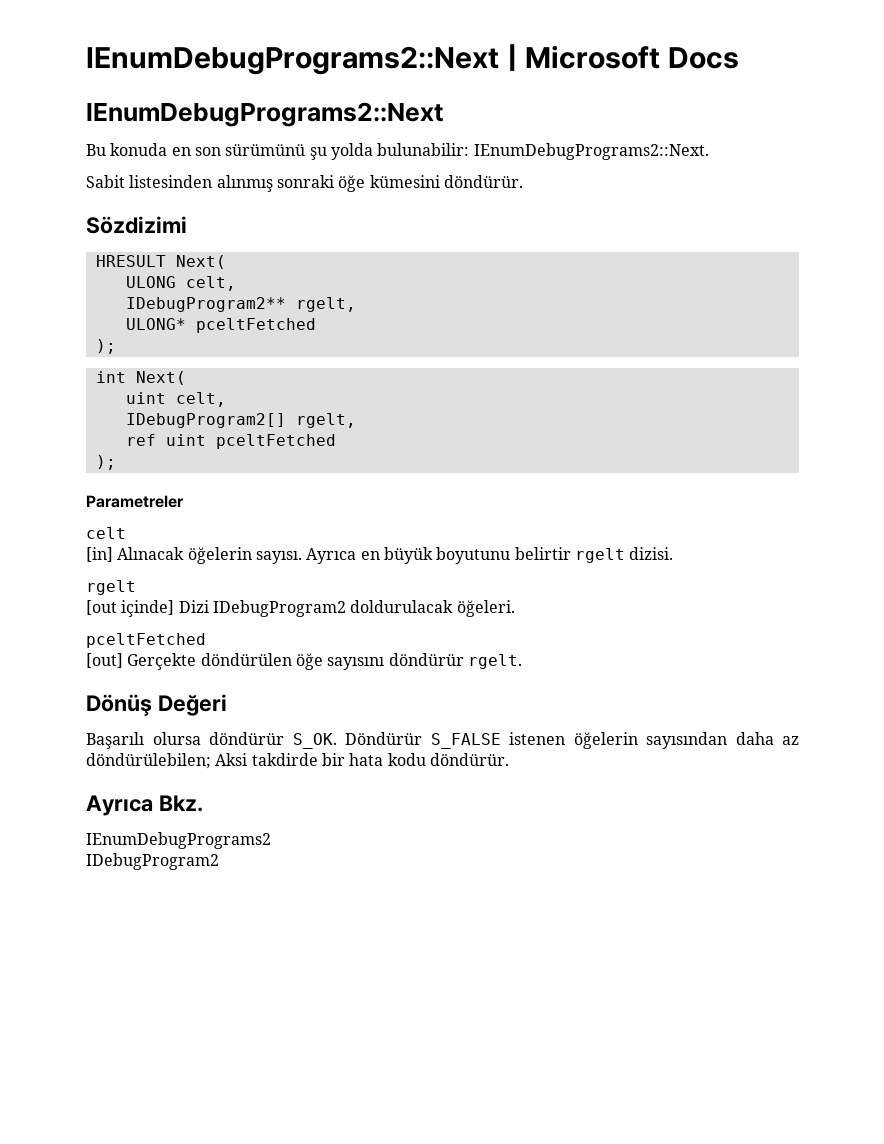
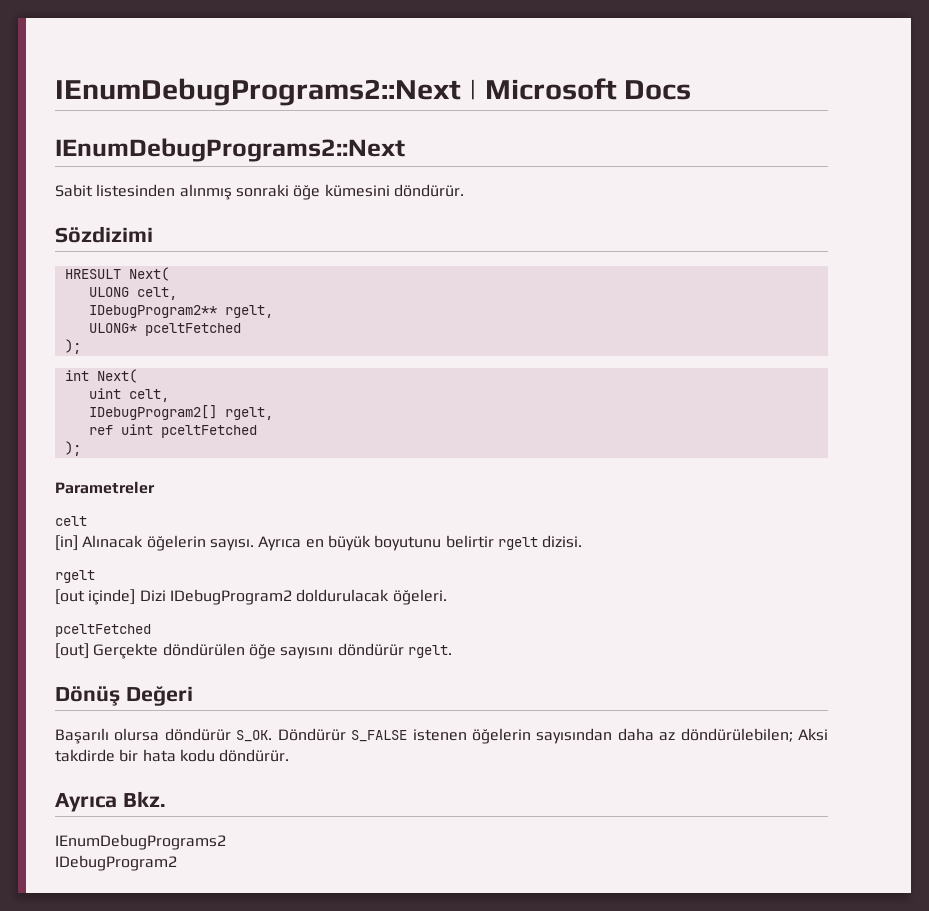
- Bu konuda en son sürümünü şu yolda bulunabilir: IEnumDebugPrograms2::Next.

